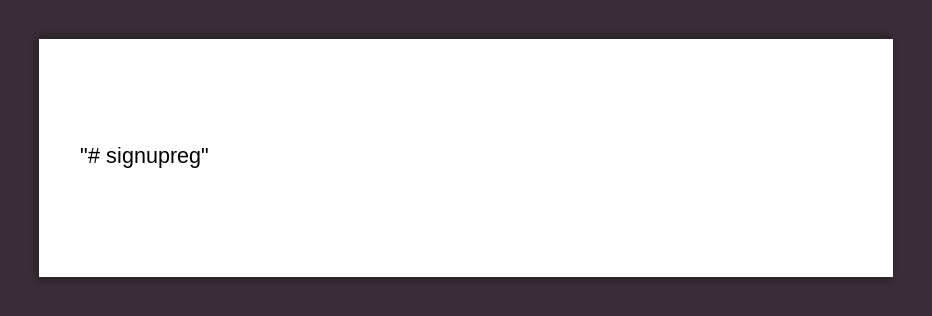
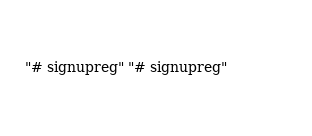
- "# signupreg"
+ "# signupreg" "# signupreg"

